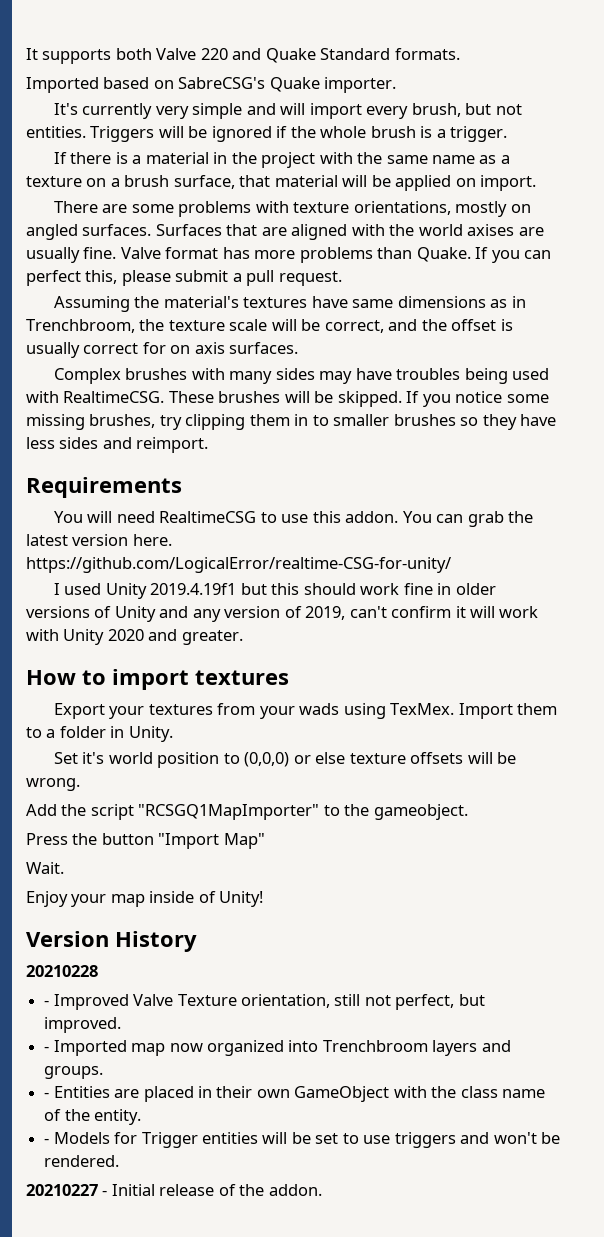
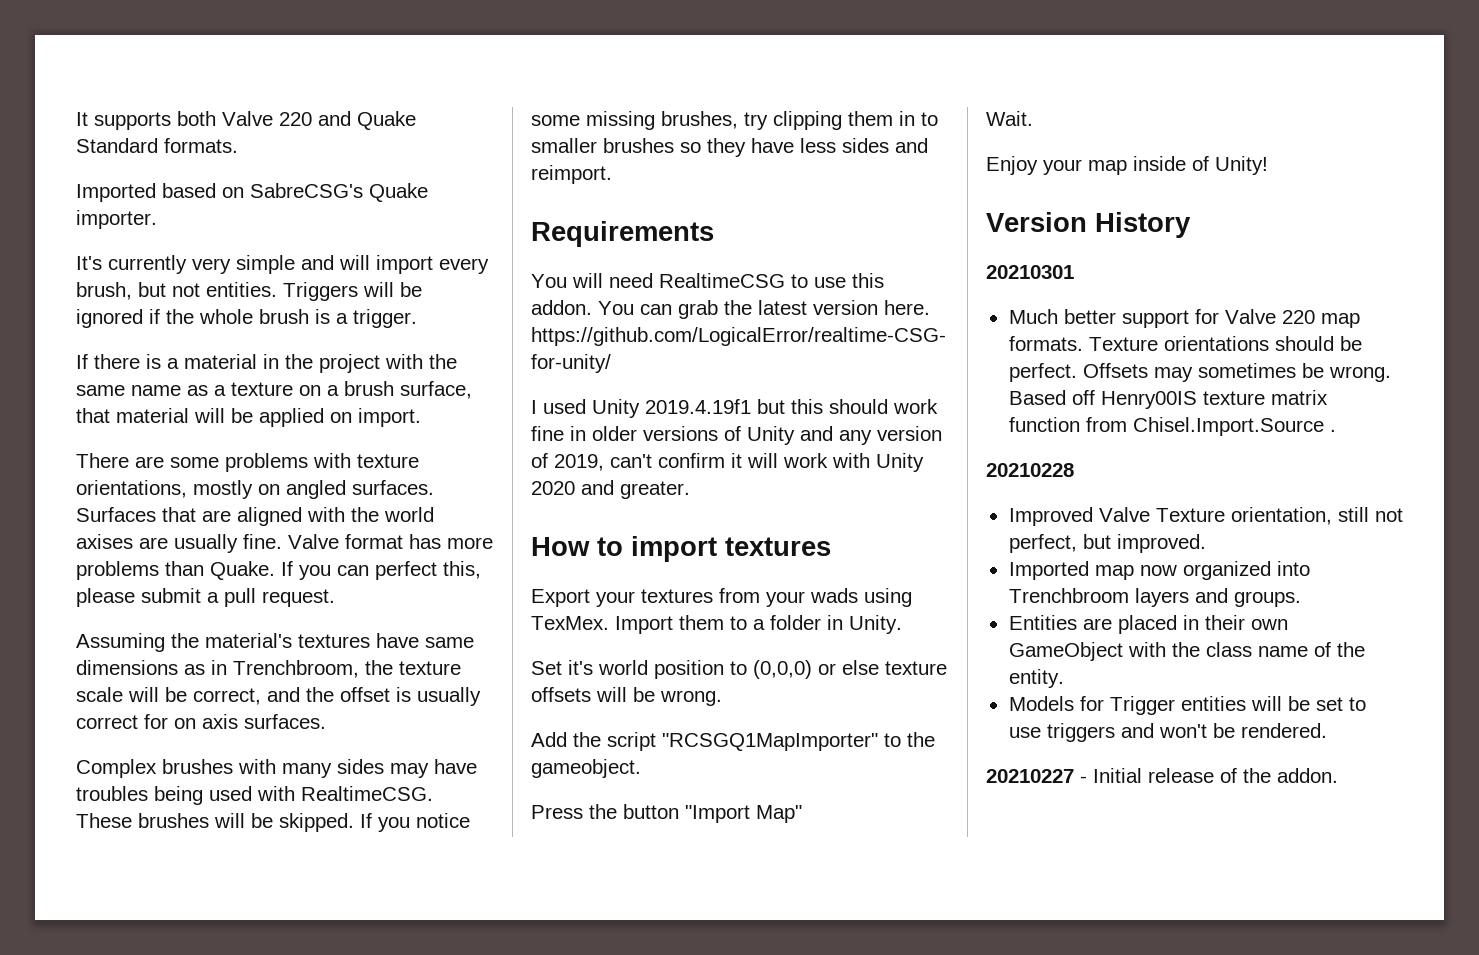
+ 20210301
+ Much better support for Valve 220 map formats. Texture orientations should be perfect. Offsets may sometimes be wrong. Based off Henry00IS texture matrix function from Chisel.Import.Source .
- - Improved Valve Texture orientation, still not perfect, but improved.
+ Improved Valve Texture orientation, still not perfect, but improved.
- - Imported map now organized into Trenchbroom layers and groups.
+ Imported map now organized into Trenchbroom layers and groups.
- - Entities are placed in their own GameObject with the class name of the entity.
+ Entities are placed in their own GameObject with the class name of the entity.
- - Models for Trigger entities will be set to use triggers and won't be rendered.
+ Models for Trigger entities will be set to use triggers and won't be rendered.

